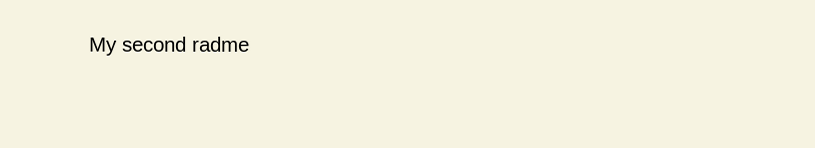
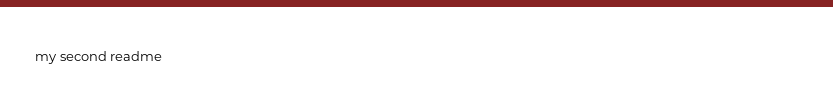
- My second radme
+ my second readme

